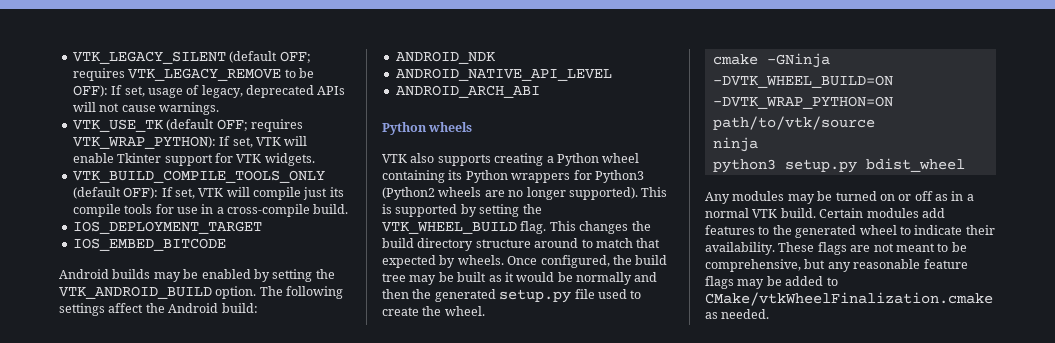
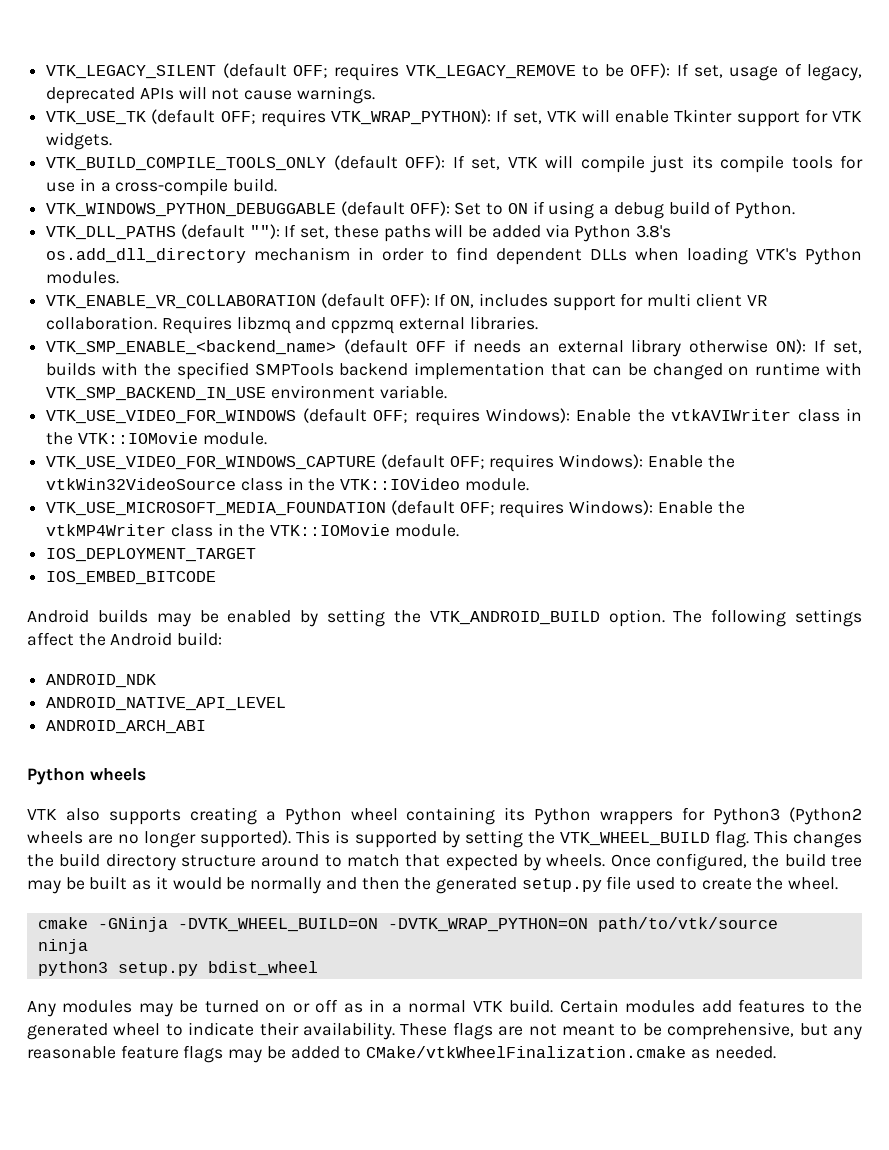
+ VTK_WINDOWS_PYTHON_DEBUGGABLE (default OFF): Set to ON if using a debug build of Python.
+ VTK_DLL_PATHS (default ""): If set, these paths will be added via Python 3.8's os.add_dll_directory mechanism in order to find dependent DLLs when loading VTK's Python modules.
+ VTK_ENABLE_VR_COLLABORATION (default OFF): If ON, includes support for multi client VR collaboration. Requires libzmq and cppzmq external libraries.
+ VTK_SMP_ENABLE_<backend_name> (default OFF if needs an external library otherwise ON): If set, builds with the specified SMPTools backend implementation that can be changed on runtime with VTK_SMP_BACKEND_IN_USE environment variable.
+ VTK_USE_VIDEO_FOR_WINDOWS (default OFF; requires Windows): Enable the vtkAVIWriter class in the VTK::IOMovie module.
+ VTK_USE_VIDEO_FOR_WINDOWS_CAPTURE (default OFF; requires Windows): Enable the vtkWin32VideoSource class in the VTK::IOVideo module.
+ VTK_USE_MICROSOFT_MEDIA_FOUNDATION (default OFF; requires Windows): Enable the vtkMP4Writer class in the VTK::IOMovie module.

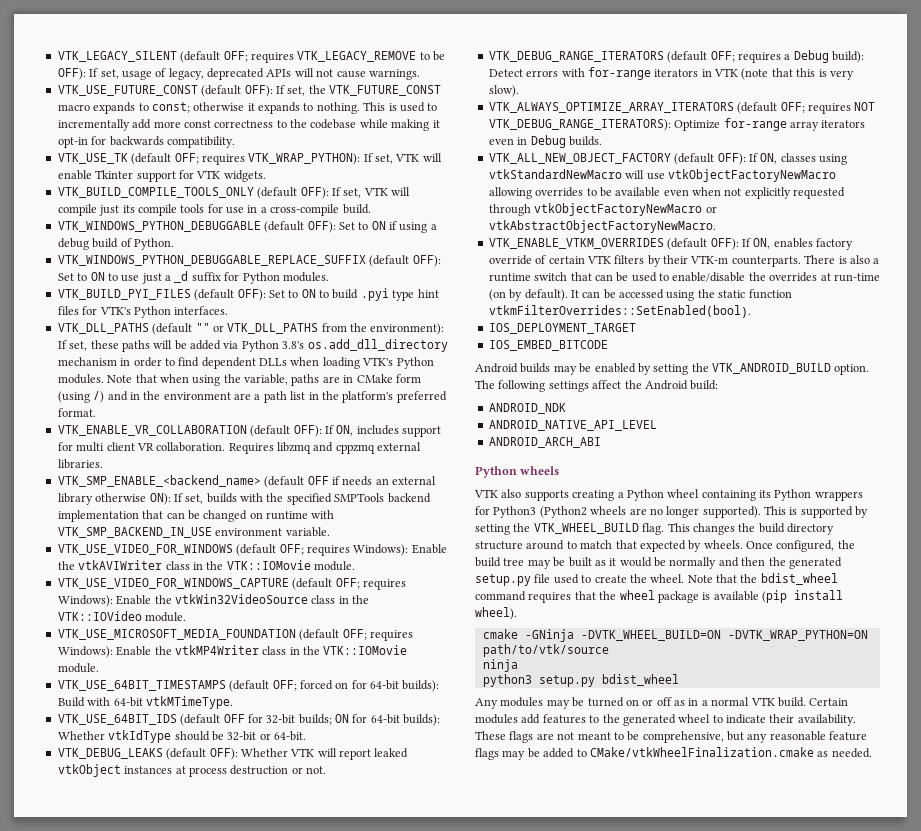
+ VTK_USE_FUTURE_CONST (default OFF): If set, the VTK_FUTURE_CONST macro expands to const; otherwise it expands to nothing. This is used to incrementally add more const correctness to the codebase while making it opt-in for backwards compatibility.
- VTK_DLL_PATHS (default ""): If set, these paths will be added via Python 3.8's os.add_dll_directory mechanism in order to find dependent DLLs when loading VTK's Python modules.
+ VTK_WINDOWS_PYTHON_DEBUGGABLE_REPLACE_SUFFIX (default OFF): Set to ON to use just a _d suffix for Python modules.
+ VTK_BUILD_PYI_FILES (default OFF): Set to ON to build .pyi type hint files for VTK's Python interfaces.
+ VTK_DLL_PATHS (default "" or VTK_DLL_PATHS from the environment): If set, these paths will be added via Python 3.8's os.add_dll_directory mechanism in order to find dependent DLLs when loading VTK's Python modules. Note that when using the variable, paths are in CMake form (using /) and in the environment are a path list in the platform's preferred format.
+ VTK_USE_64BIT_TIMESTAMPS (default OFF; forced on for 64-bit builds): Build with 64-bit vtkMTimeType.
+ VTK_USE_64BIT_IDS (default OFF for 32-bit builds; ON for 64-bit builds): Whether vtkIdType should be 32-bit or 64-bit.
+ VTK_DEBUG_LEAKS (default OFF): Whether VTK will report leaked vtkObject instances at process destruction or not.
+ VTK_DEBUG_RANGE_ITERATORS (default OFF; requires a Debug build): Detect errors with for-range iterators in VTK (note that this is very slow).
+ VTK_ALWAYS_OPTIMIZE_ARRAY_ITERATORS (default OFF; requires NOT VTK_DEBUG_RANGE_ITERATORS): Optimize for-range array iterators even in Debug builds.
+ VTK_ALL_NEW_OBJECT_FACTORY (default OFF): If ON, classes using vtkStandardNewMacro will use vtkObjectFactoryNewMacro allowing overrides to be available even when not explicitly requested through vtkObjectFactoryNewMacro or vtkAbstractObjectFactoryNewMacro.
+ VTK_ENABLE_VTKM_OVERRIDES (default OFF): If ON, enables factory override of certain VTK filters by their VTK-m counterparts. There is also a runtime switch that can be used to enable/disable the overrides at run-time (on by default). It can be accessed using the static function vtkmFilterOverrides::SetEnabled(bool).
+ Note that the bdist_wheel command requires that the wheel package is available (pip install wheel).

